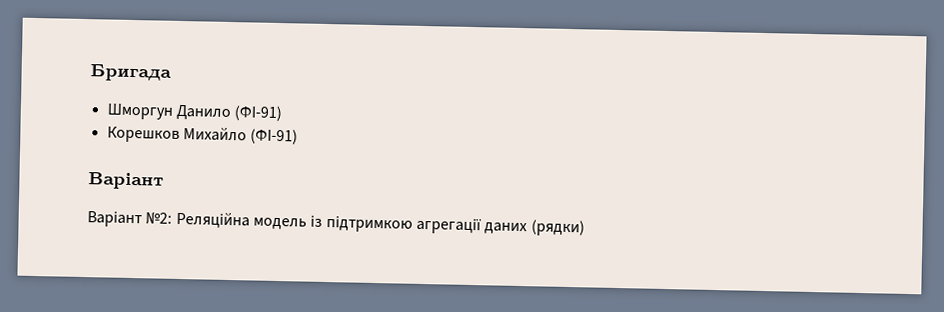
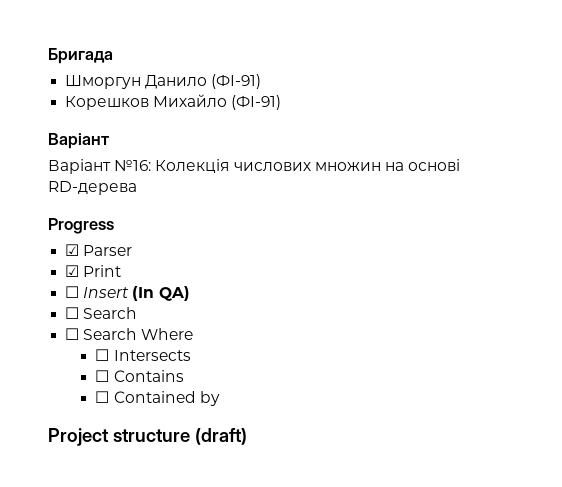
- Варіант №2: Реляційна модель із підтримкою агрегації даних (рядки)
+ Варіант №16: Колекція числових множин на основі RD-дерева
+ Progress
+ ☑ Parser
+ ☑ Print
+ ☐ Insert (In QA)
+ ☐ Search
+ ☐ Search Where
+ ☐ Intersects
+ ☐ Contains
+ ☐ Contained by
+ Project structure (draft)

